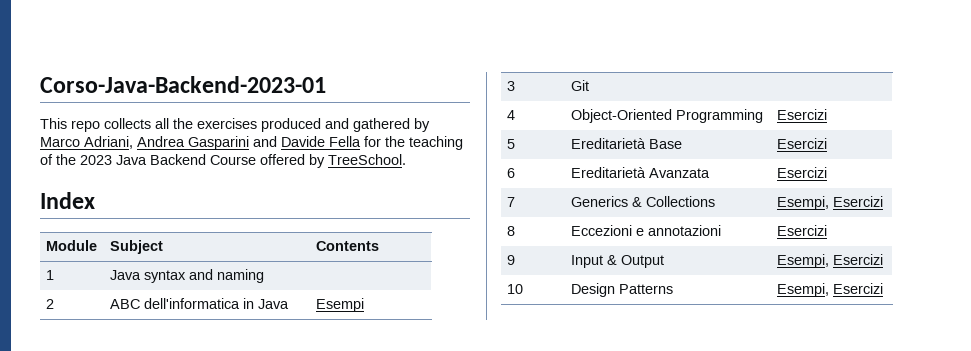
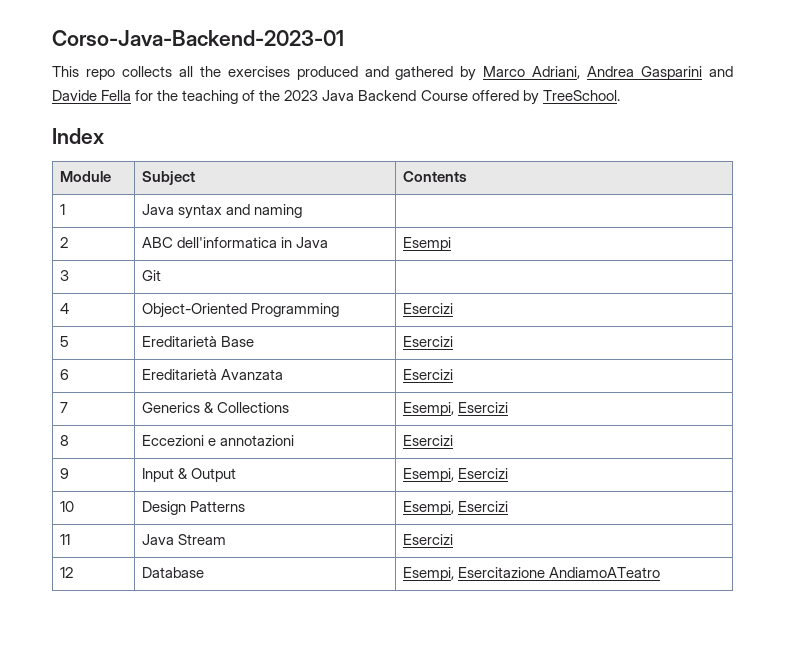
+ 11 | Java Stream | Esercizi
+ 12 | Database | Esempi, Esercitazione AndiamoATeatro

